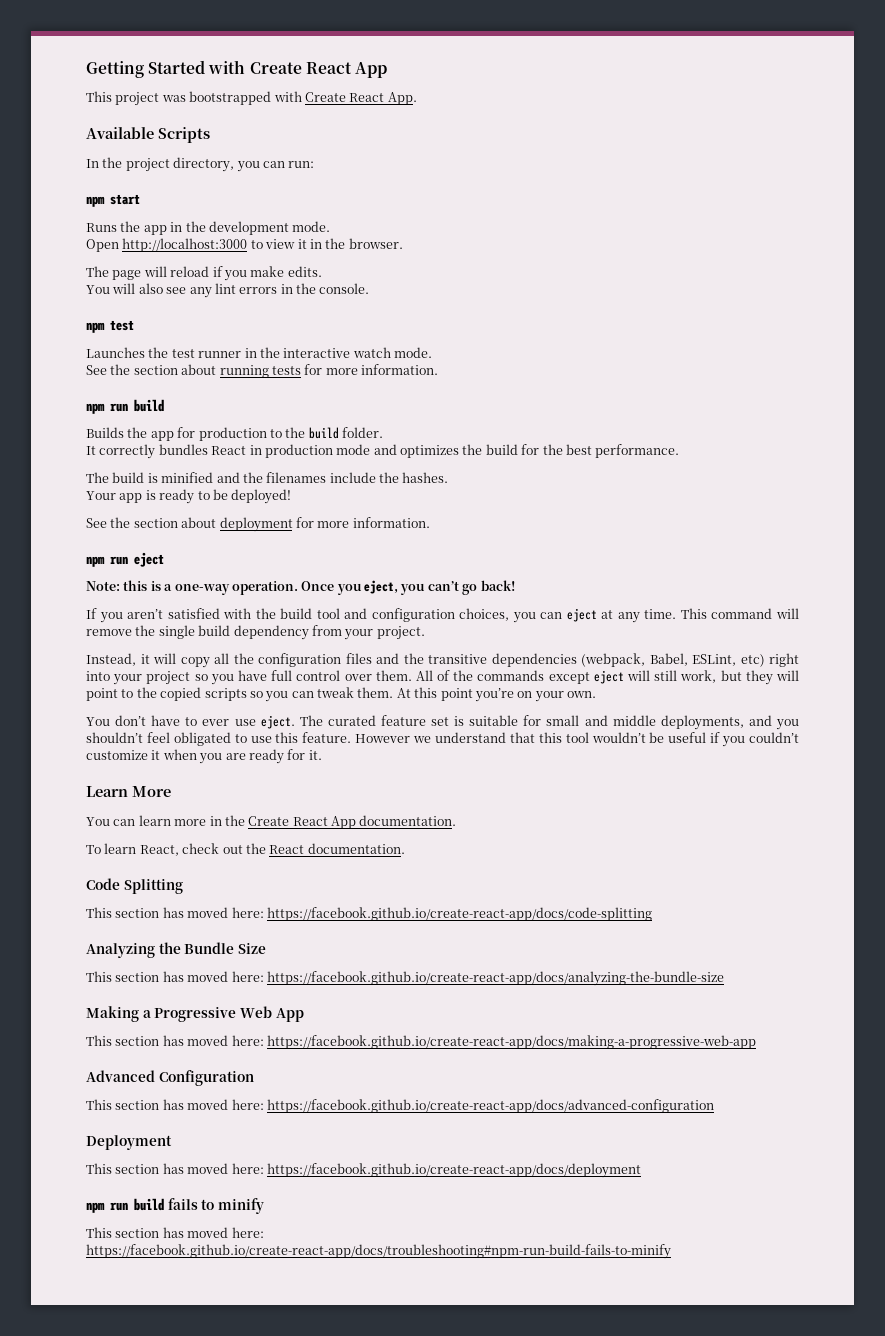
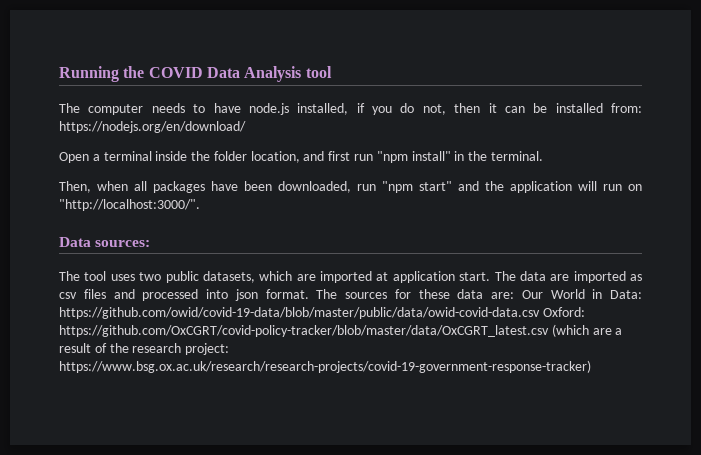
- Getting Started with Create React App
- This project was bootstrapped with Create React App.
- Available Scripts
- In the project directory, you can run:
- npm start
- Runs the app in the development mode.
- Open http://localhost:3000 to view it in the browser.
- The page will reload if you make edits.
- You will also see any lint errors in the console.
- npm test
- Launches the test runner in the interactive watch mode.
- See the section about running tests for more information.
- npm run build
- Builds the app for production to the build folder.
- It correctly bundles React in production mode and optimizes the build for the best performance.
- The build is minified and the filenames include the hashes.
- Your app is ready to be deployed!
- See the section about deployment for more information.
- npm run eject
- Note: this is a one-way operation. Once you eject, you can’t go back!
- If you aren’t satisfied with the build tool and configuration choices, you can eject at any time. This command will remove the single build dependency from your project.
- Instead, it will copy all the configuration files and the transitive dependencies (webpack, Babel, ESLint, etc) right into your project so you have full control over them. All of the commands except eject will still work, but they will point to the copied scripts so you can tweak them. At this point you’re on your own.
- You don’t have to ever use eject. The curated feature set is suitable for small and middle deployments, and you shouldn’t feel obligated to use this feature. However we understand that this tool wouldn’t be useful if you couldn’t customize it when you are ready for it.
- Learn More
- You can learn more in the Create React App documentation.
- To learn React, check out the React documentation.
- Code Splitting
- This section has moved here: https://facebook.github.io/create-react-app/docs/code-splitting
- Analyzing the Bundle Size
- This section has moved here: https://facebook.github.io/create-react-app/docs/analyzing-the-bundle-size
- Making a Progressive Web App
- This section has moved here: https://facebook.github.io/create-react-app/docs/making-a-progressive-web-app
- Advanced Configuration
- This section has moved here: https://facebook.github.io/create-react-app/docs/advanced-configuration
- Deployment
- This section has moved here: https://facebook.github.io/create-react-app/docs/deployment
- npm run build fails to minify
- This section has moved here: https://facebook.github.io/create-react-app/docs/troubleshooting#npm-run-build-fails-to-minify
+ Running the COVID Data Analysis tool
+ The computer needs to have node.js installed, if you do not, then it can be installed from: https://nodejs.org/en/download/
+ Open a terminal inside the folder location, and first run "npm install" in the terminal.
+ Then, when all packages have been downloaded, run "npm start" and the application will run on "http://localhost:3000/".
+ Data sources:
+ The tool uses two public datasets, which are imported at application start. The data are imported as csv files and processed into json format. The sources for these data are: Our World in Data: https://github.com/owid/covid-19-data/blob/master/public/data/owid-covid-data.csv Oxford: https://github.com/OxCGRT/covid-policy-tracker/blob/master/data/OxCGRT_latest.csv (which are a result of the research project: https://www.bsg.ox.ac.uk/research/research-projects/covid-19-government-response-tracker)

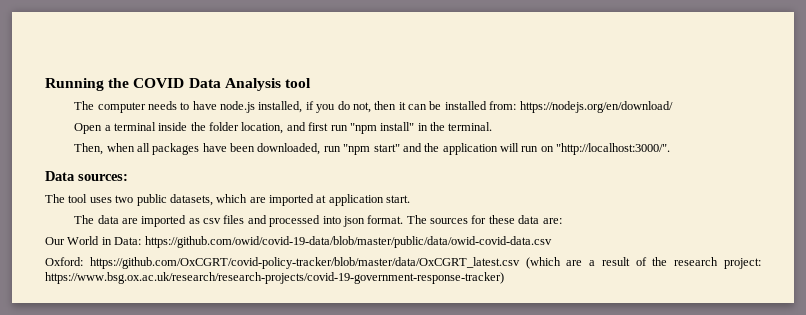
- The tool uses two public datasets, which are imported at application start. The data are imported as csv files and processed into json format.
+ The tool uses two public datasets, which are imported at application start.
+ The data are imported as csv files and processed into json format.
- The sources for these data are: Our World in Data: https://github.com/owid/covid-19-data/blob/master/public/data/owid-covid-data.csv Oxford: https://github.com/OxCGRT/covid-policy-tracker/blob/master/data/OxCGRT_latest.csv (which are a result of the research project: https://www.bsg.ox.ac.uk/research/research-projects/covid-19-government-response-tracker)
+ The sources for these data are:
+ Our World in Data: https://github.com/owid/covid-19-data/blob/master/public/data/owid-covid-data.csv
+ Oxford: https://github.com/OxCGRT/covid-policy-tracker/blob/master/data/OxCGRT_latest.csv (which are a result of the research project: https://www.bsg.ox.ac.uk/research/research-projects/covid-19-government-response-tracker)

